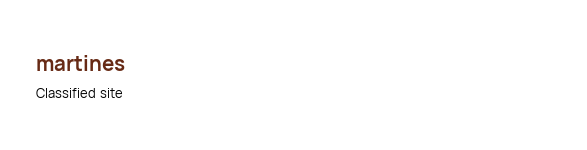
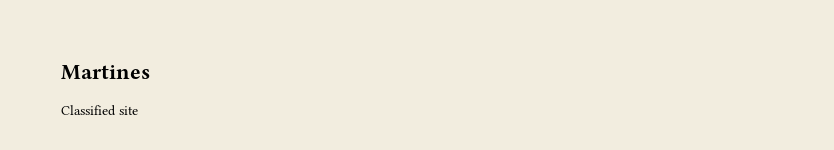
- martines
+ Martines

